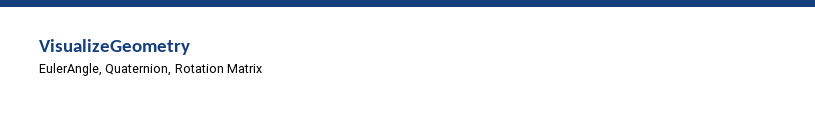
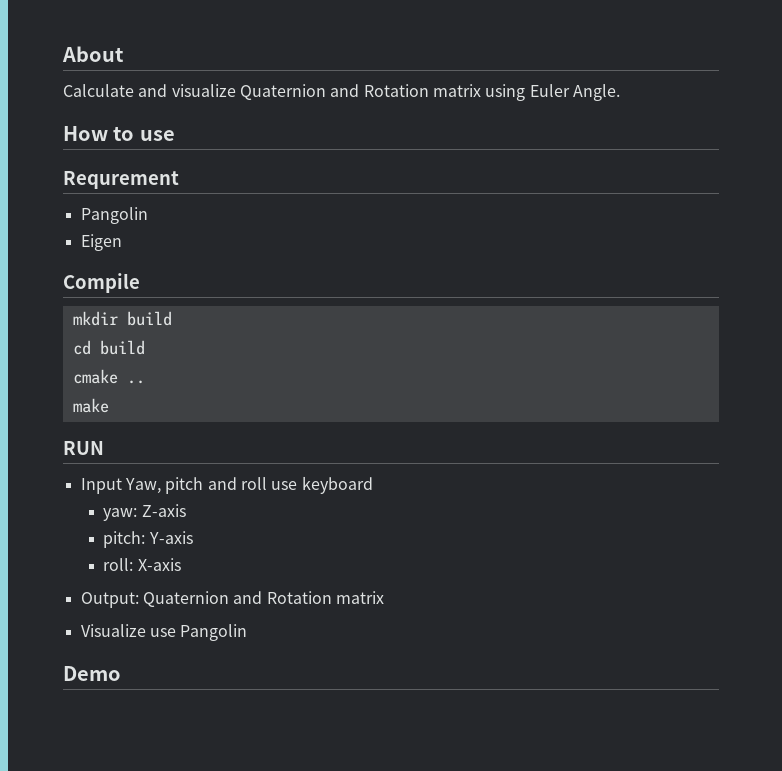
- VisualizeGeometry
- EulerAngle, Quaternion, Rotation Matrix
+ About
+ Calculate and visualize Quaternion and Rotation matrix using Euler Angle.
+ How to use
+ Requrement
+ Pangolin
+ Eigen
+ Compile
+ mkdir build
+ cd build
+ cmake ..
+ make
+ RUN
+ Input Yaw, pitch and roll use keyboard
+ yaw: Z-axis
+ pitch: Y-axis
+ roll: X-axis
+ Output: Quaternion and Rotation matrix
+ Visualize use Pangolin
+ Demo

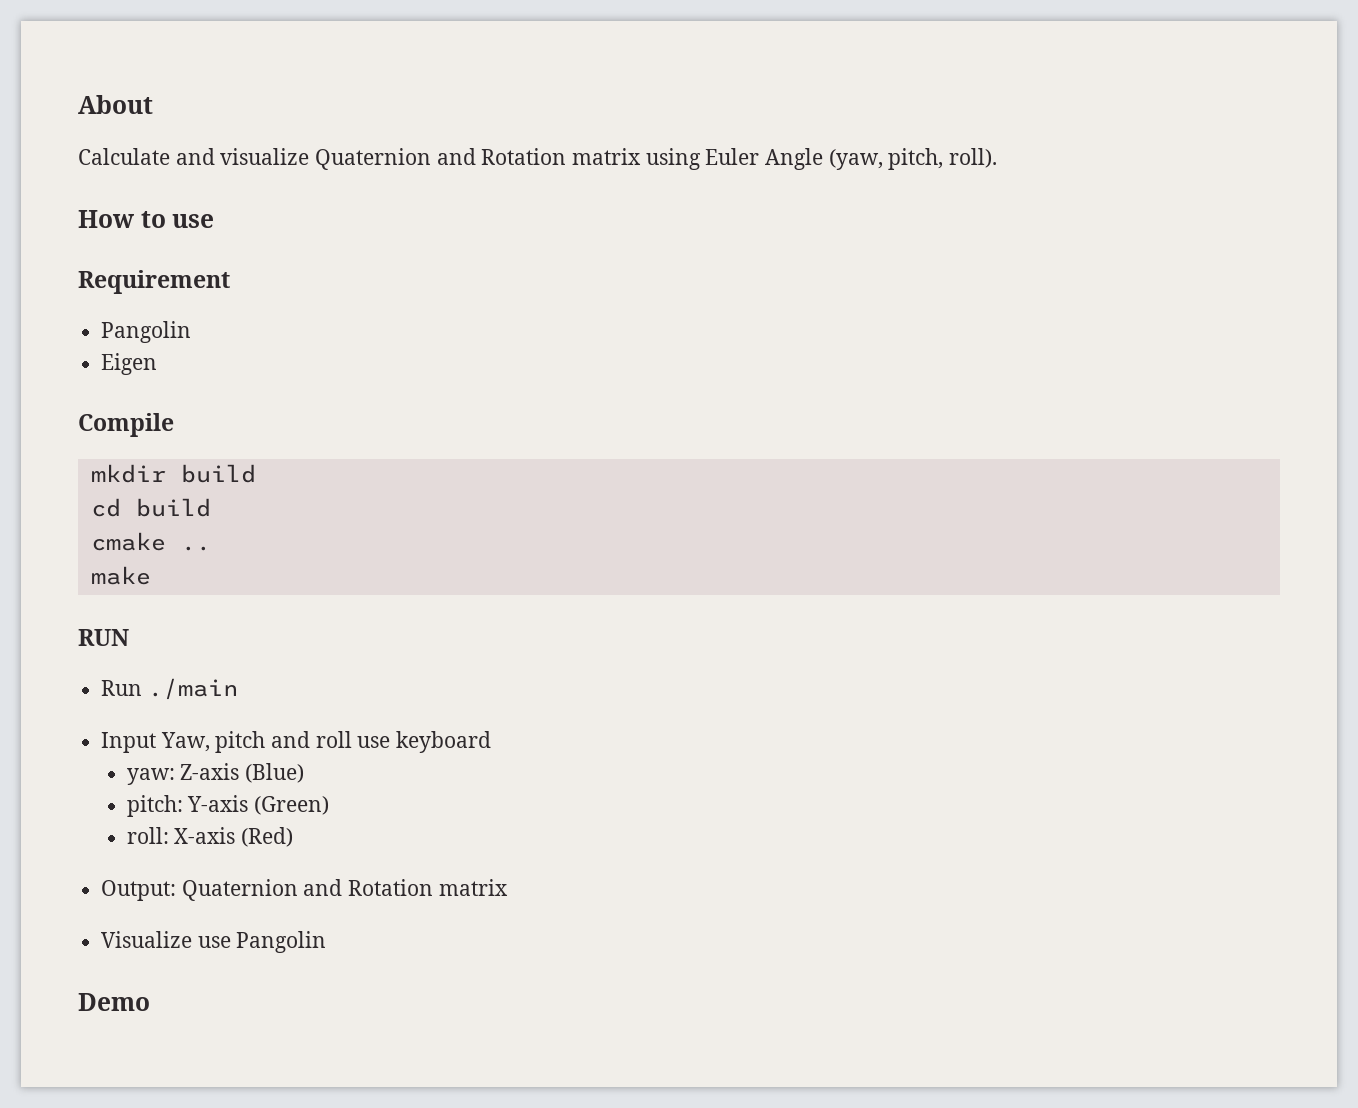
- Calculate and visualize Quaternion and Rotation matrix using Euler Angle.
+ Calculate and visualize Quaternion and Rotation matrix using Euler Angle (yaw, pitch, roll).
- Requrement
+ Requirement
+ Run ./main
- yaw: Z-axis
+ yaw: Z-axis (Blue)
- pitch: Y-axis
+ pitch: Y-axis (Green)
- roll: X-axis
+ roll: X-axis (Red)

